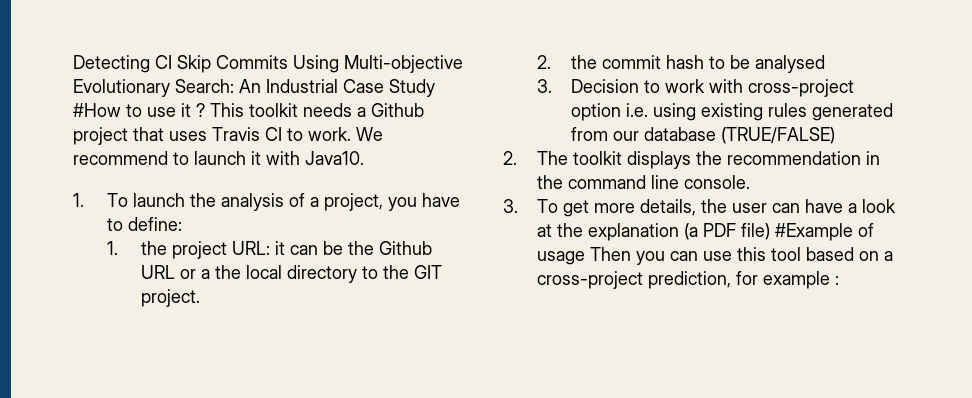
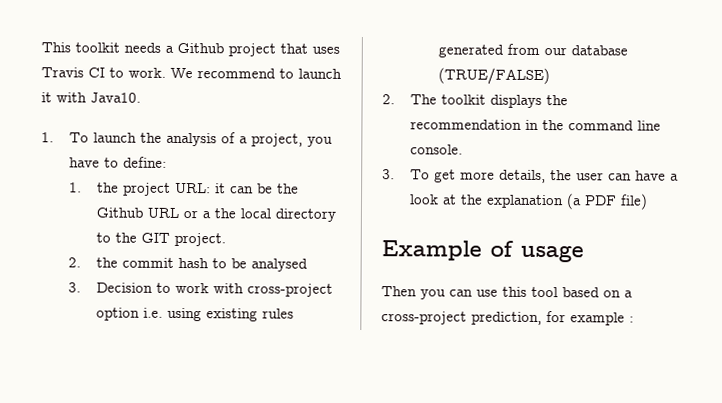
- Detecting CI Skip Commits Using Multi-objective Evolutionary Search: An Industrial Case Study #How to use it ?
- 3. To get more details, the user can have a look at the explanation (a PDF file) #Example of usage Then you can use this tool based on a cross-project prediction, for example :
+ 3. To get more details, the user can have a look at the explanation (a PDF file)
+ Example of usage
+ Then you can use this tool based on a cross-project prediction, for example :

